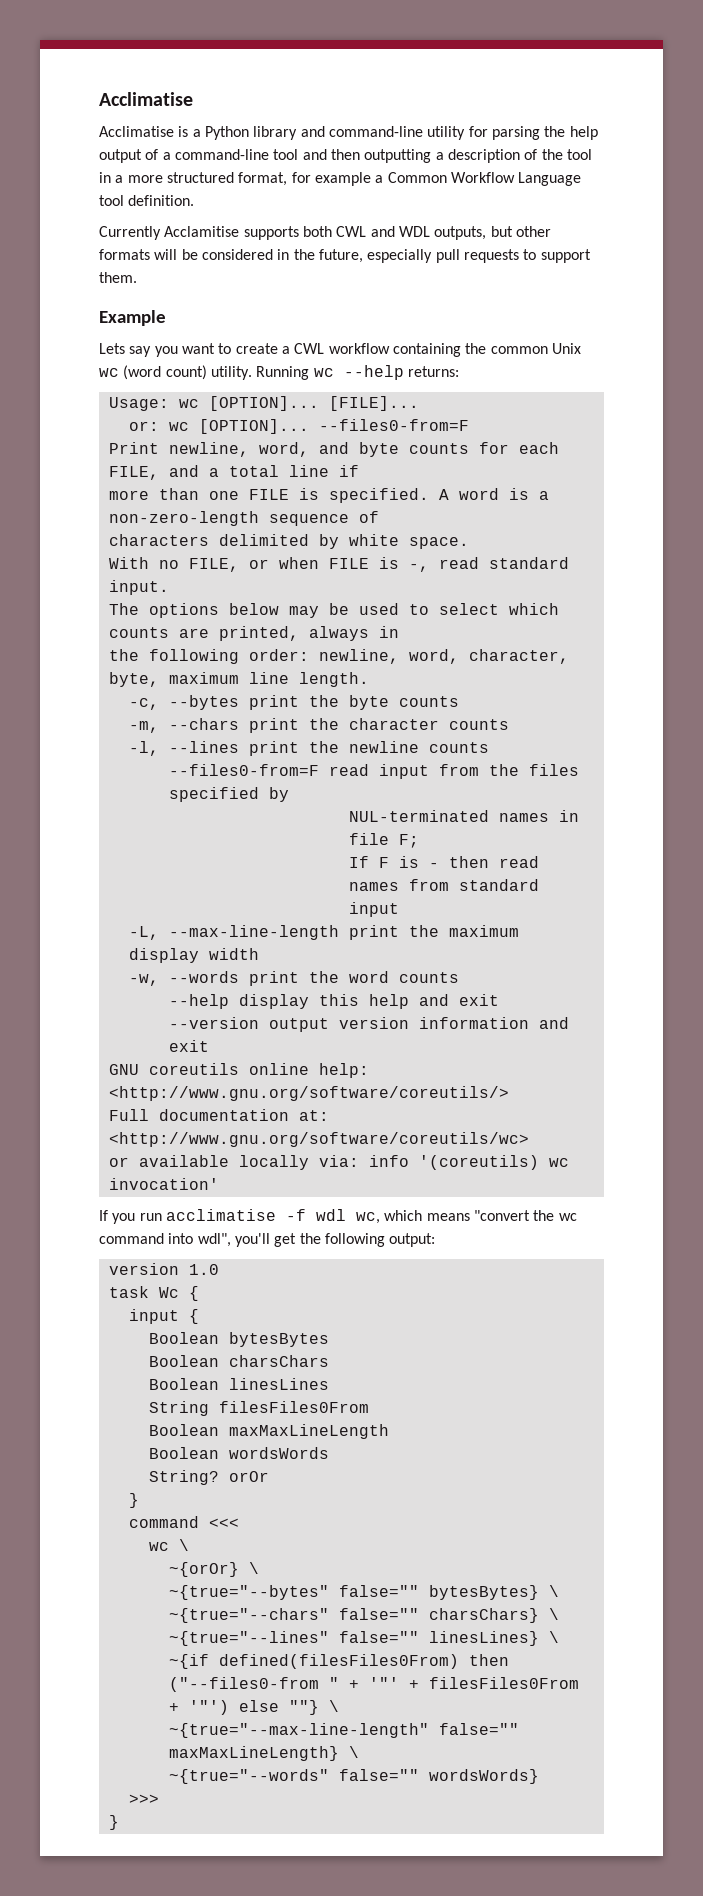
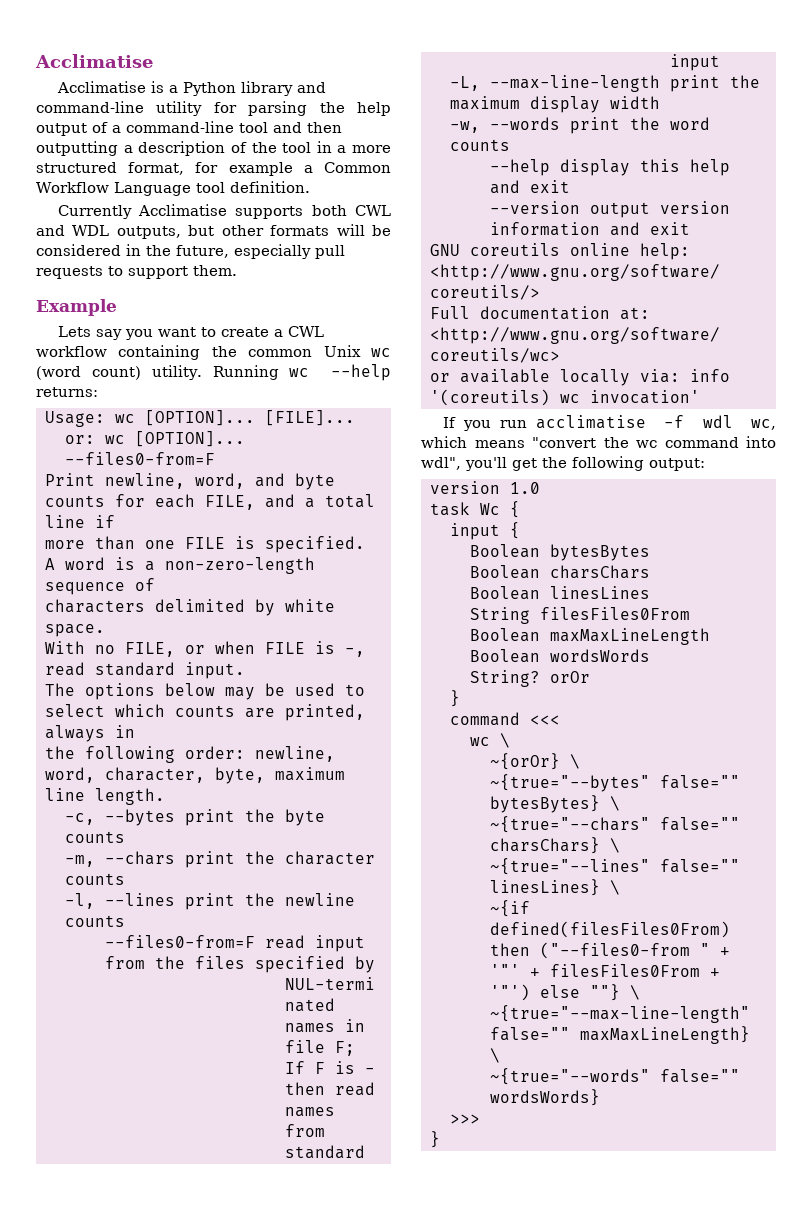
- Currently Acclamitise supports both CWL and WDL outputs, but other formats will be considered in the future, especially pull requests to support them.
+ Currently Acclimatise supports both CWL and WDL outputs, but other formats will be considered in the future, especially pull requests to support them.

